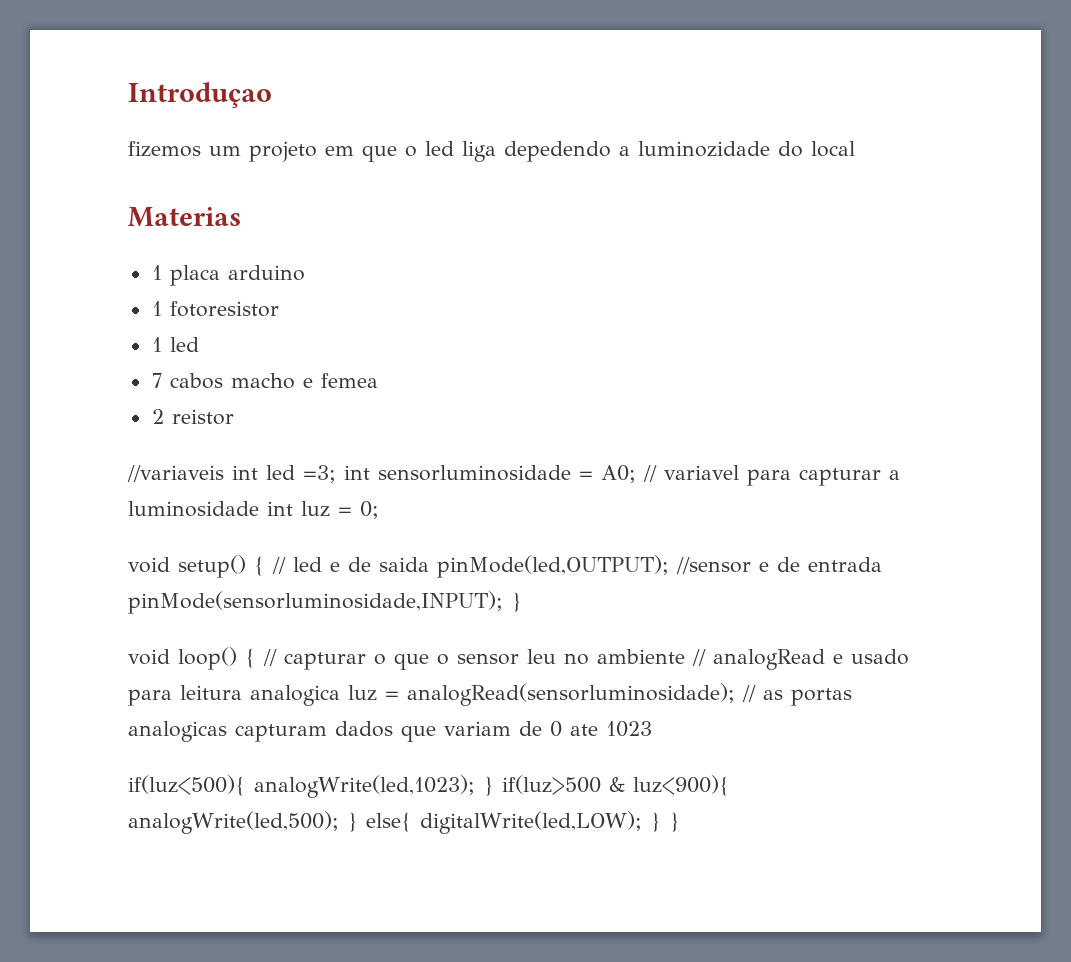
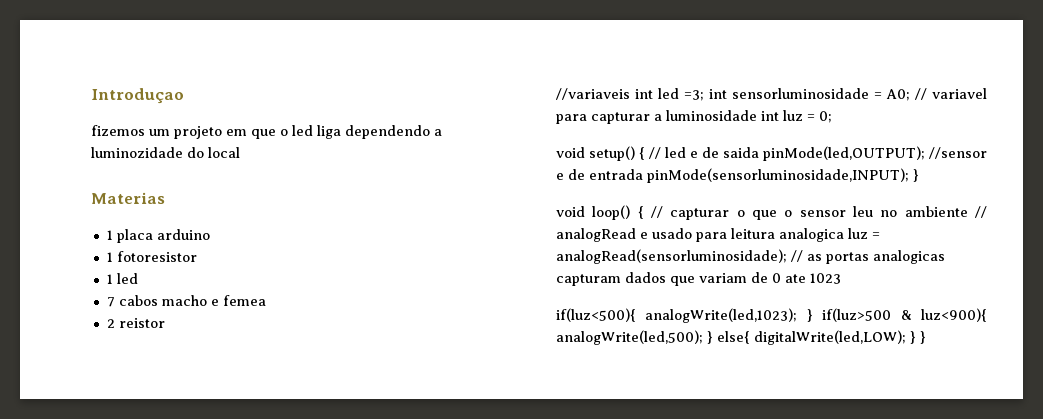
- fizemos um projeto em que o led liga depedendo a luminozidade do local
+ fizemos um projeto em que o led liga dependendo a luminozidade do local

